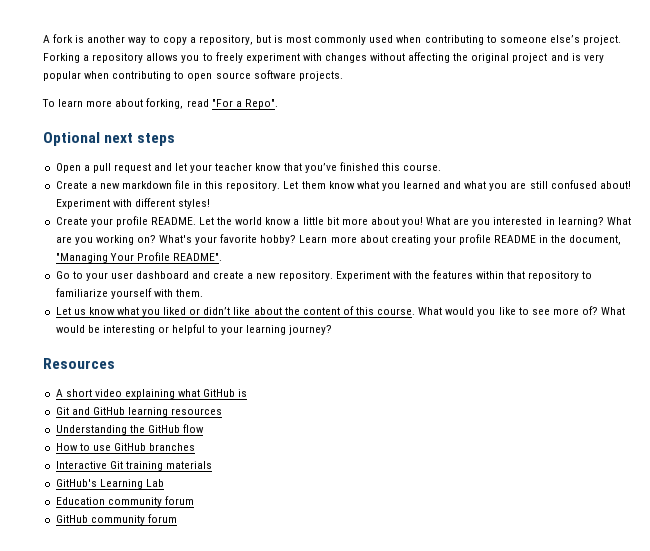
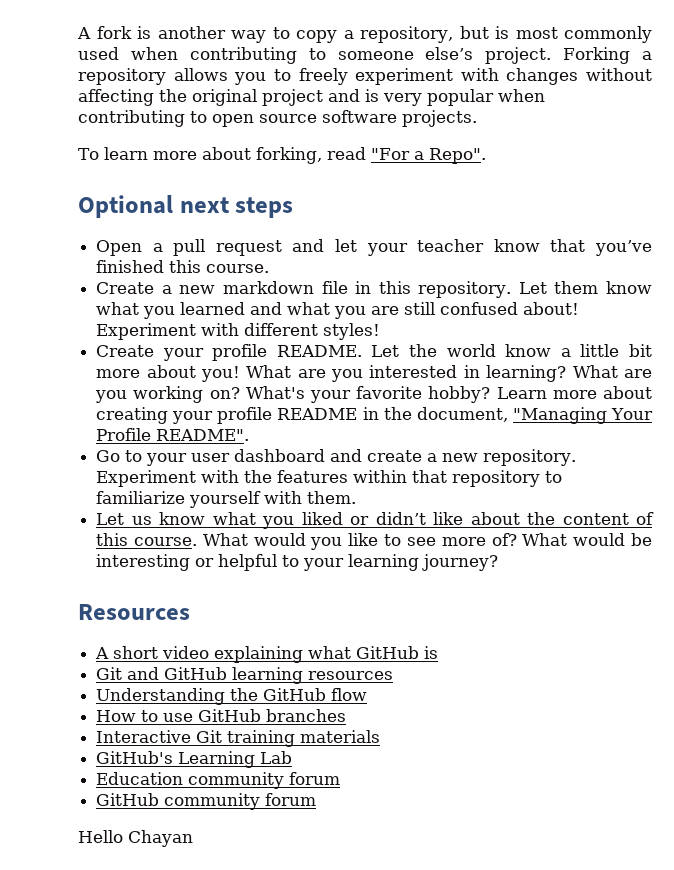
+ Hello Chayan

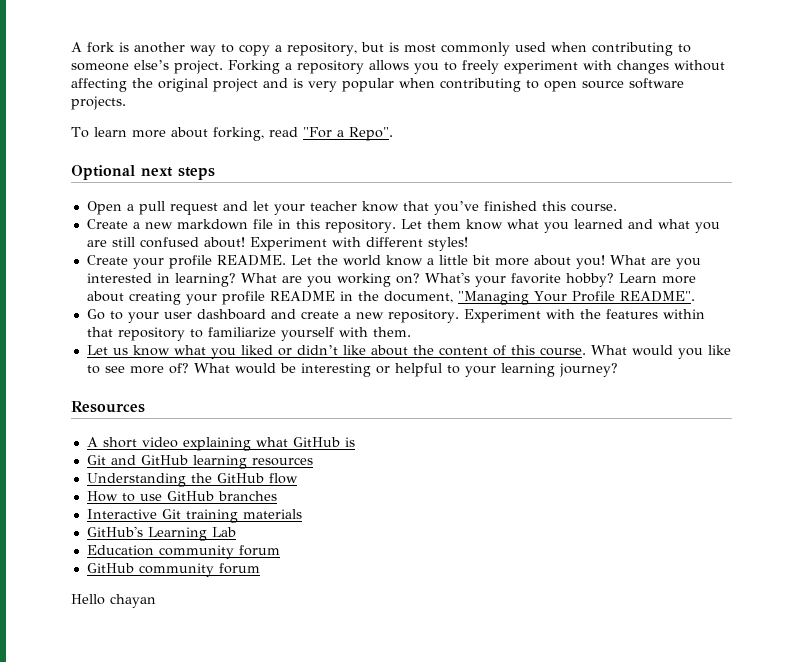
- Hello Chayan
+ Hello chayan

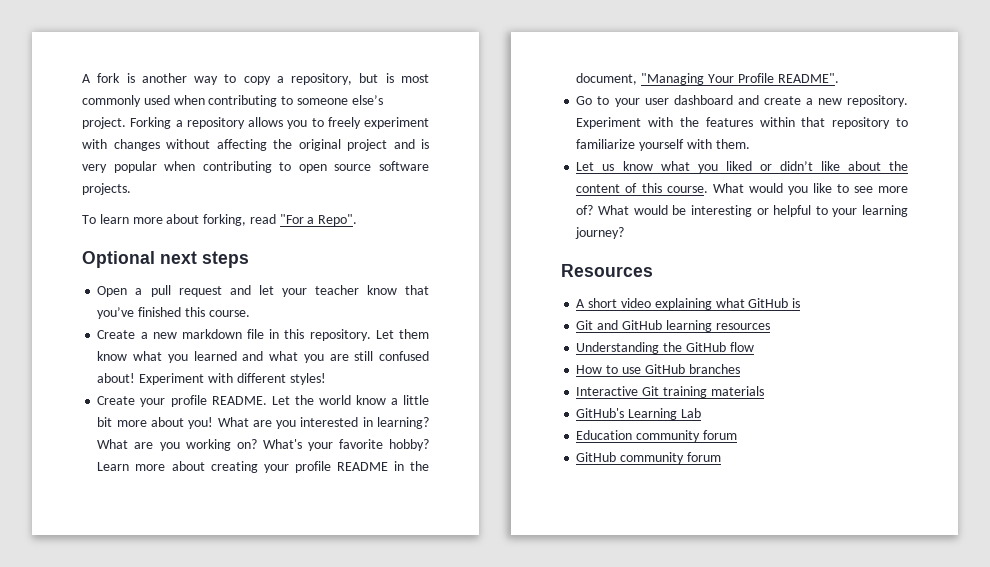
- Hello chayan

